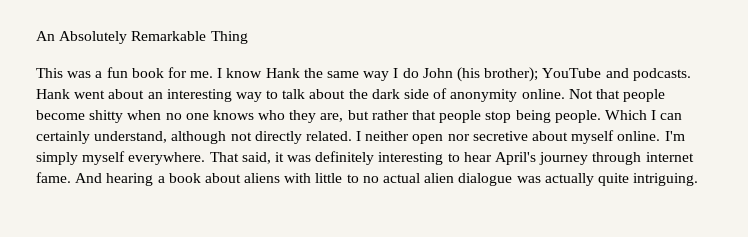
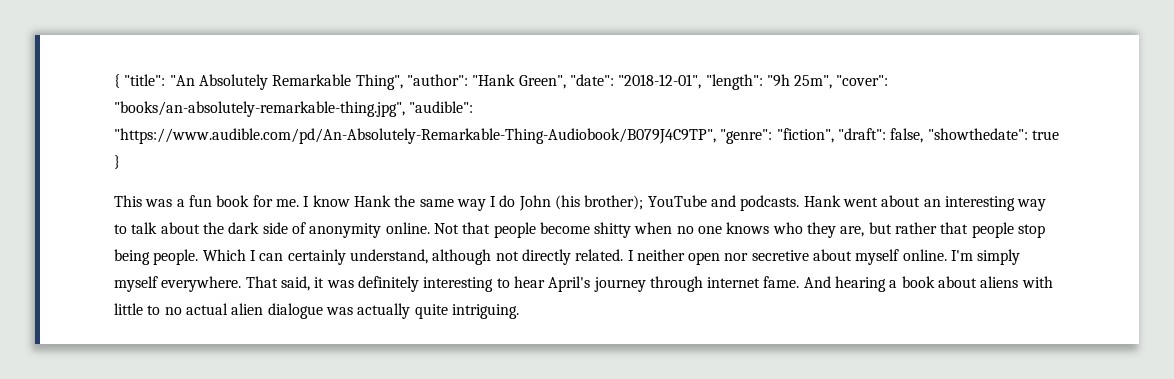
- An Absolutely Remarkable Thing
+ { "title": "An Absolutely Remarkable Thing", "author": "Hank Green", "date": "2018-12-01", "length": "9h 25m", "cover": "books/an-absolutely-remarkable-thing.jpg", "audible": "https://www.audible.com/pd/An-Absolutely-Remarkable-Thing-Audiobook/B079J4C9TP", "genre": "fiction", "draft": false, "showthedate": true }

